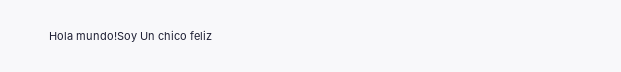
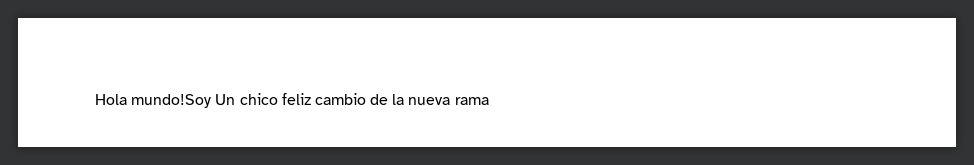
- Hola mundo!Soy Un chico feliz
+ Hola mundo!Soy Un chico feliz cambio de la nueva rama

